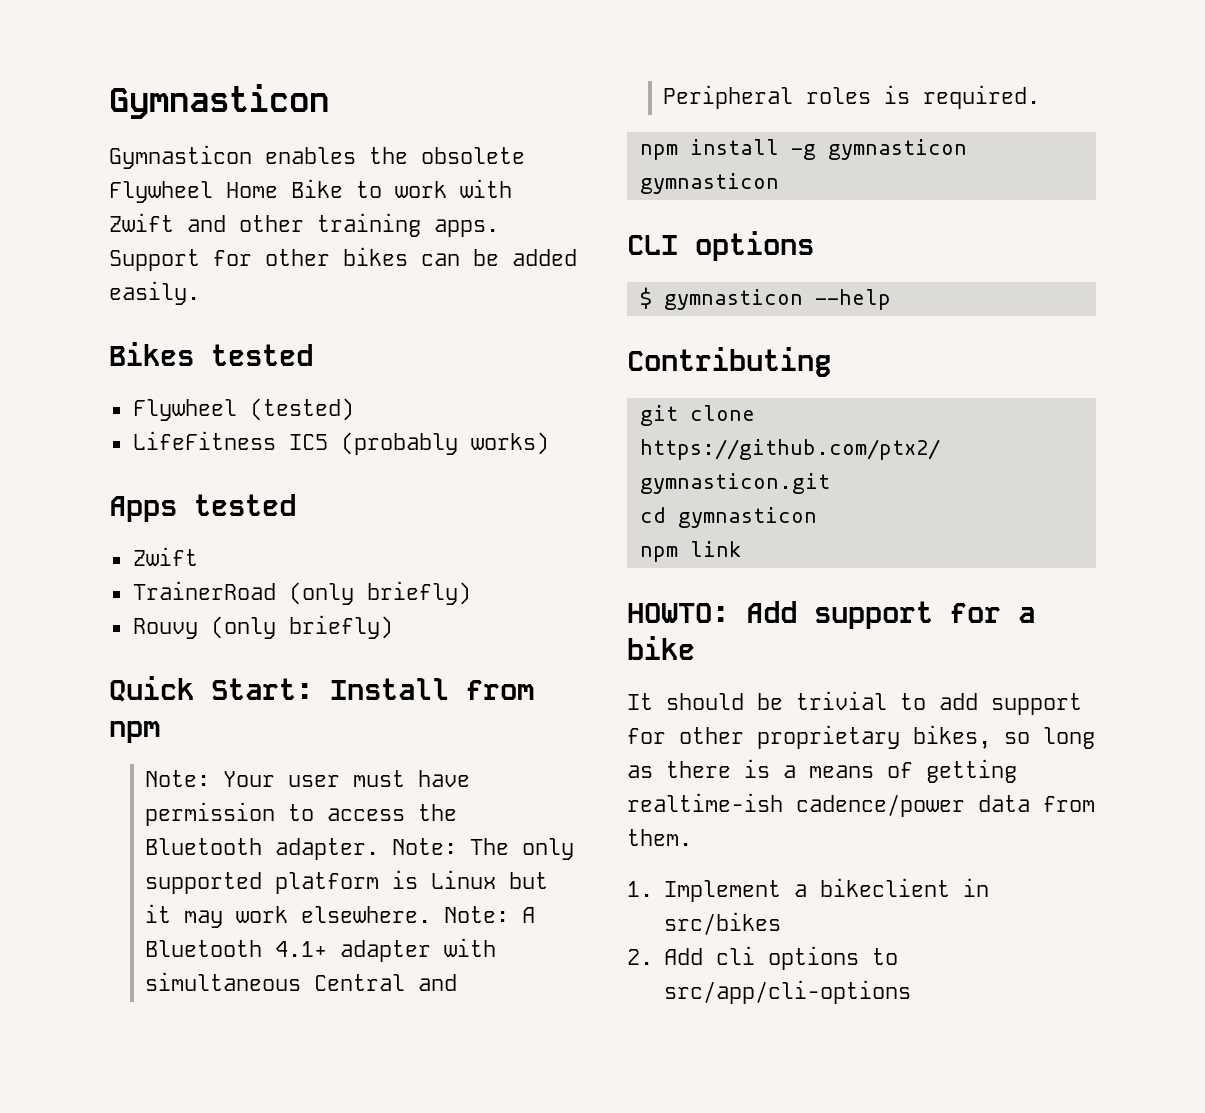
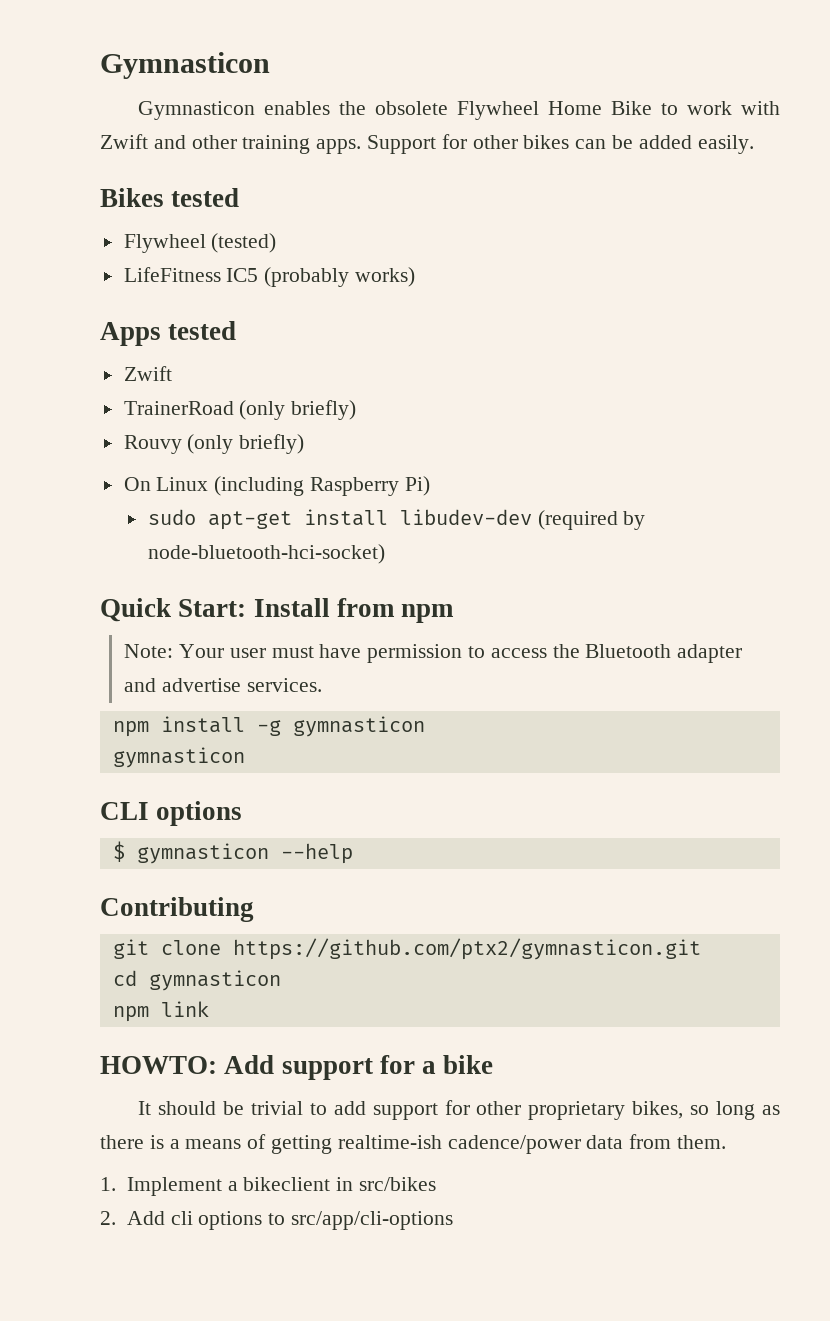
+ On Linux (including Raspberry Pi)
+ sudo apt-get install libudev-dev (required by node-bluetooth-hci-socket)
- Note: Your user must have permission to access the Bluetooth adapter. Note: The only supported platform is Linux but it may work elsewhere. Note: A Bluetooth 4.1+ adapter with simultaneous Central and Peripheral roles is required.
+ Note: Your user must have permission to access the Bluetooth adapter and advertise services.

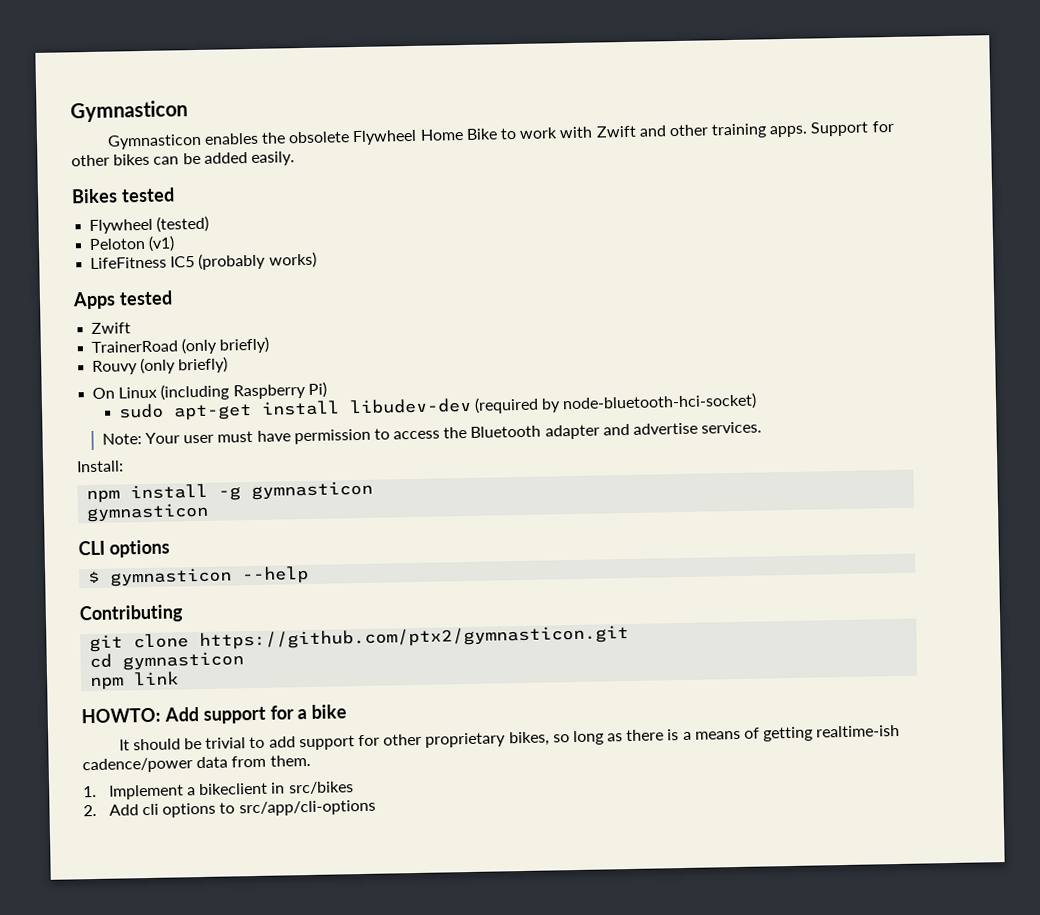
+ Peloton (v1)
- Quick Start: Install from npm
+ Install:

